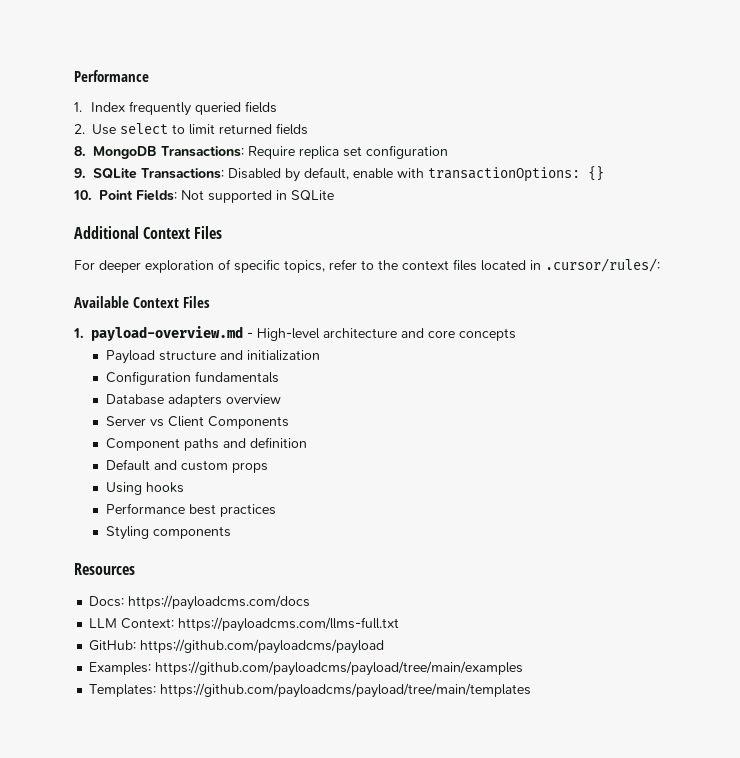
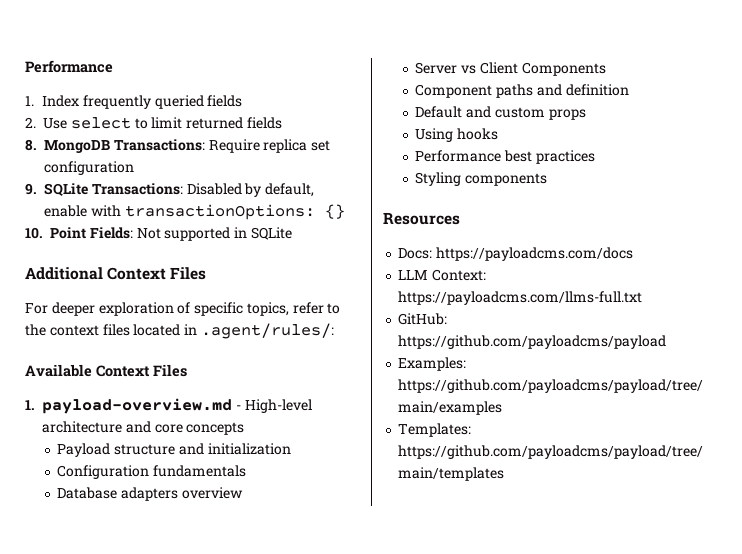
- For deeper exploration of specific topics, refer to the context files located in .cursor/rules/:
+ For deeper exploration of specific topics, refer to the context files located in .agent/rules/:

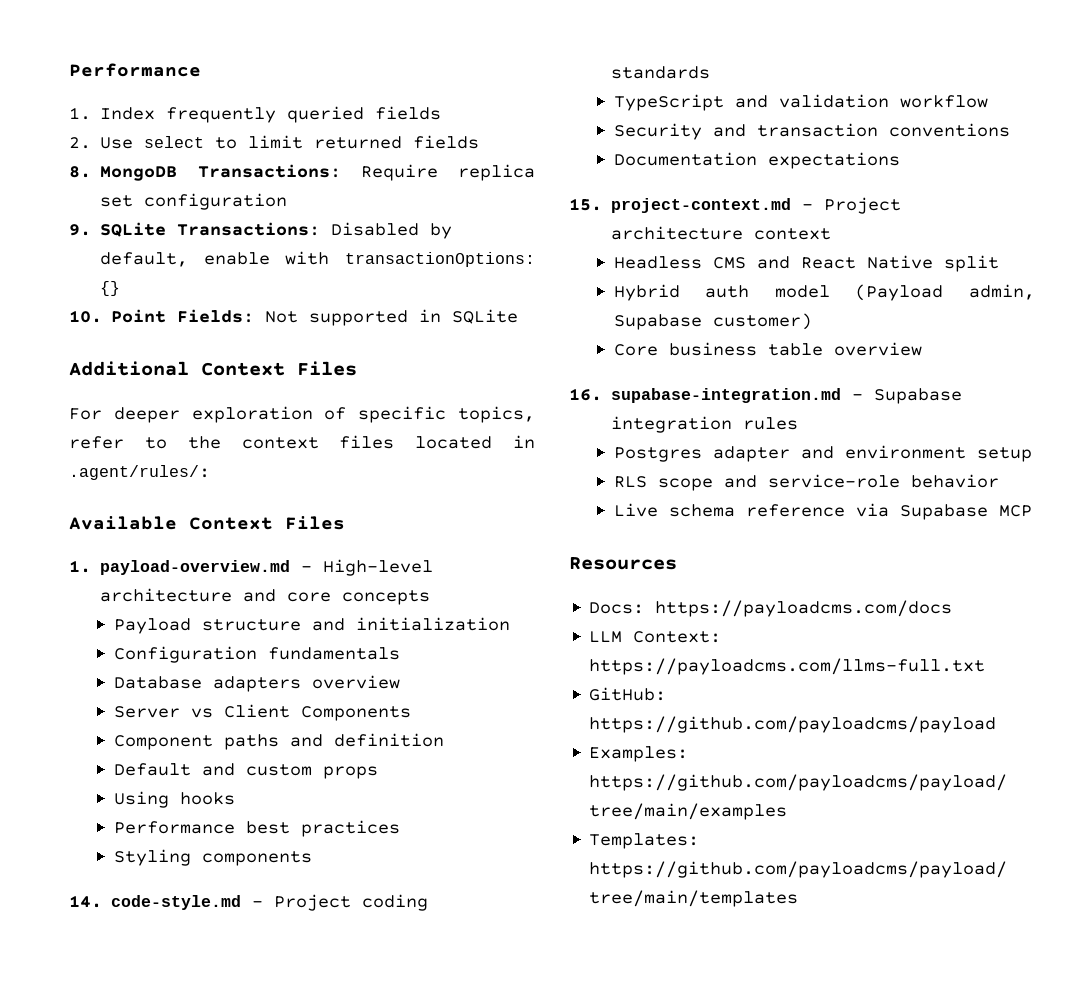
+ 14. code-style.md - Project coding standards
+ TypeScript and validation workflow
+ Security and transaction conventions
+ Documentation expectations
+ 15. project-context.md - Project architecture context
+ Headless CMS and React Native split
+ Hybrid auth model (Payload admin, Supabase customer)
+ Core business table overview
+ 16. supabase-integration.md - Supabase integration rules
+ Postgres adapter and environment setup
+ RLS scope and service-role behavior
+ Live schema reference via Supabase MCP

